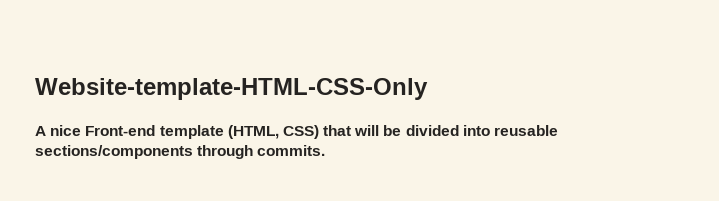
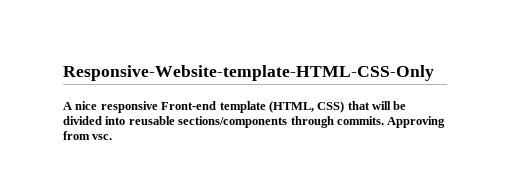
- Website-template-HTML-CSS-Only
+ Responsive-Website-template-HTML-CSS-Only
- A nice Front-end template (HTML, CSS) that will be divided into reusable sections/components through commits.
+ A nice responsive Front-end template (HTML, CSS) that will be divided into reusable sections/components through commits.
+ Approving from vsc.

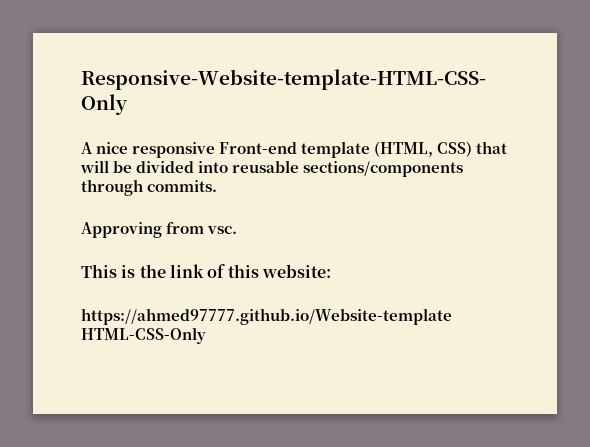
- A nice responsive Front-end template (HTML, CSS) that will be divided into reusable sections/components through commits. Approving from vsc.
+ A nice responsive Front-end template (HTML, CSS) that will be divided into reusable sections/components through commits.
+ Approving from vsc.
+ This is the link of this website:
+ https://ahmed97777.github.io/Website-template HTML-CSS-Only

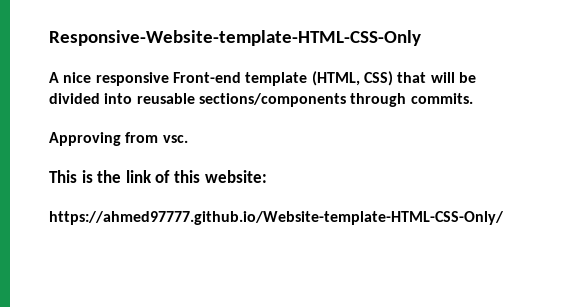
- https://ahmed97777.github.io/Website-template HTML-CSS-Only
+ https://ahmed97777.github.io/Website-template-HTML-CSS-Only/

